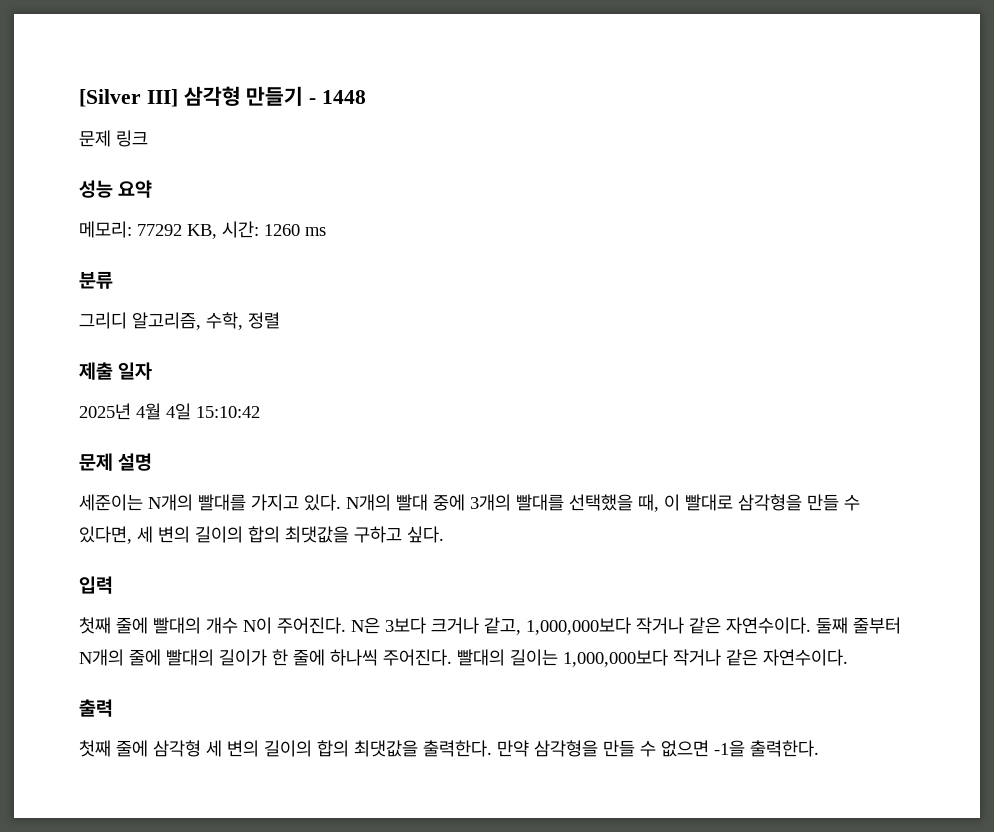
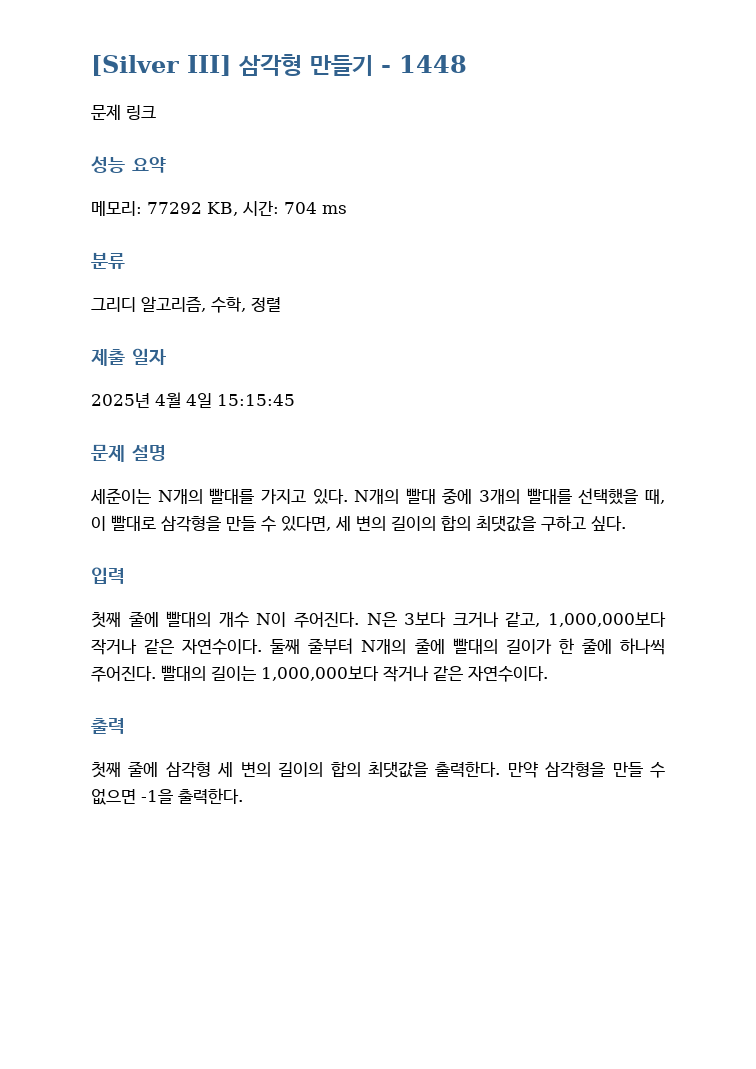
- 메모리: 77292 KB, 시간: 1260 ms
+ 메모리: 77292 KB, 시간: 704 ms
- 2025년 4월 4일 15:10:42
+ 2025년 4월 4일 15:15:45

